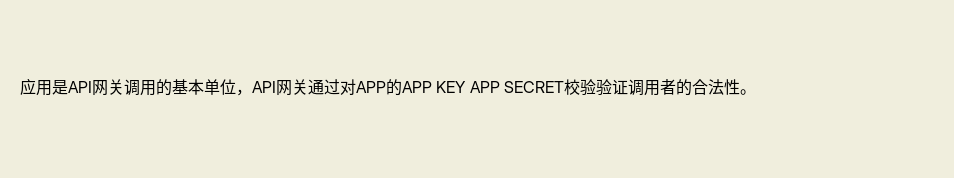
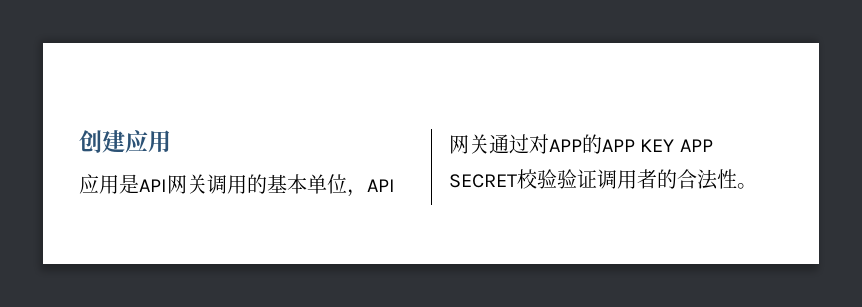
+ 创建应用

